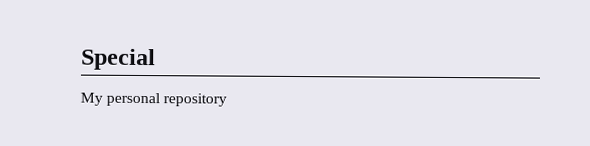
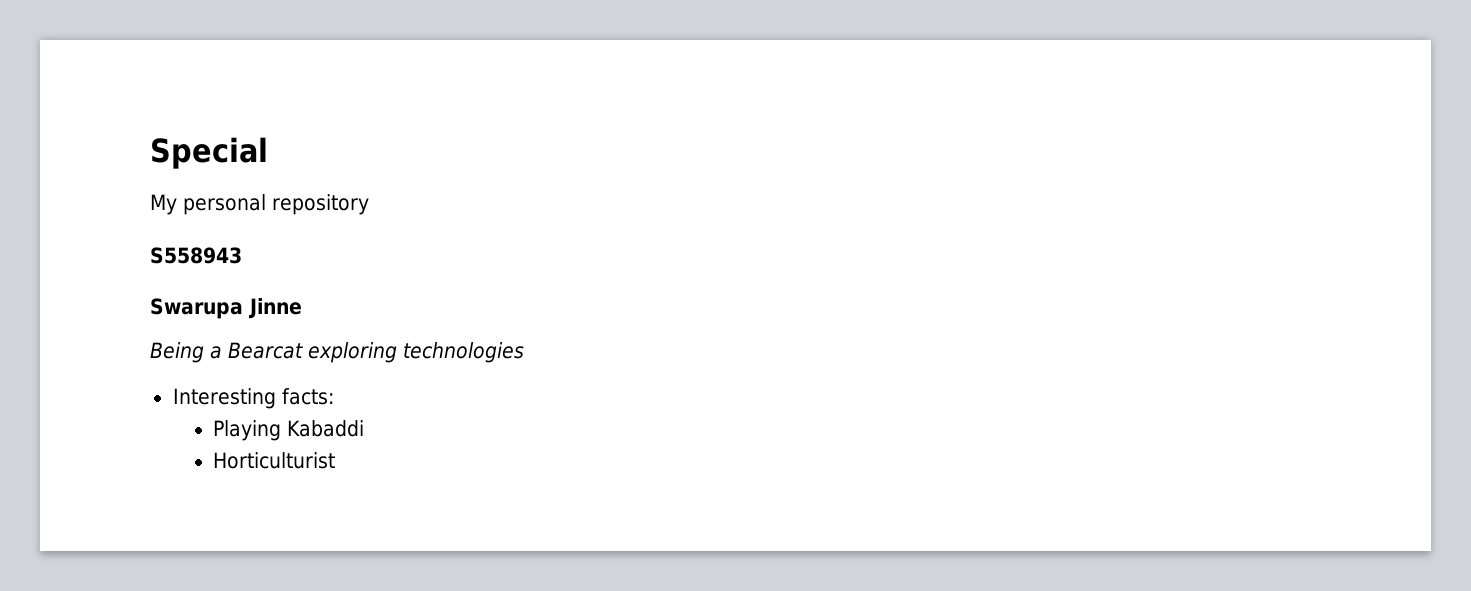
+ S558943
+ Swarupa Jinne
+ Being a Bearcat exploring technologies
+ Interesting facts:
+ Playing Kabaddi
+ Horticulturist

